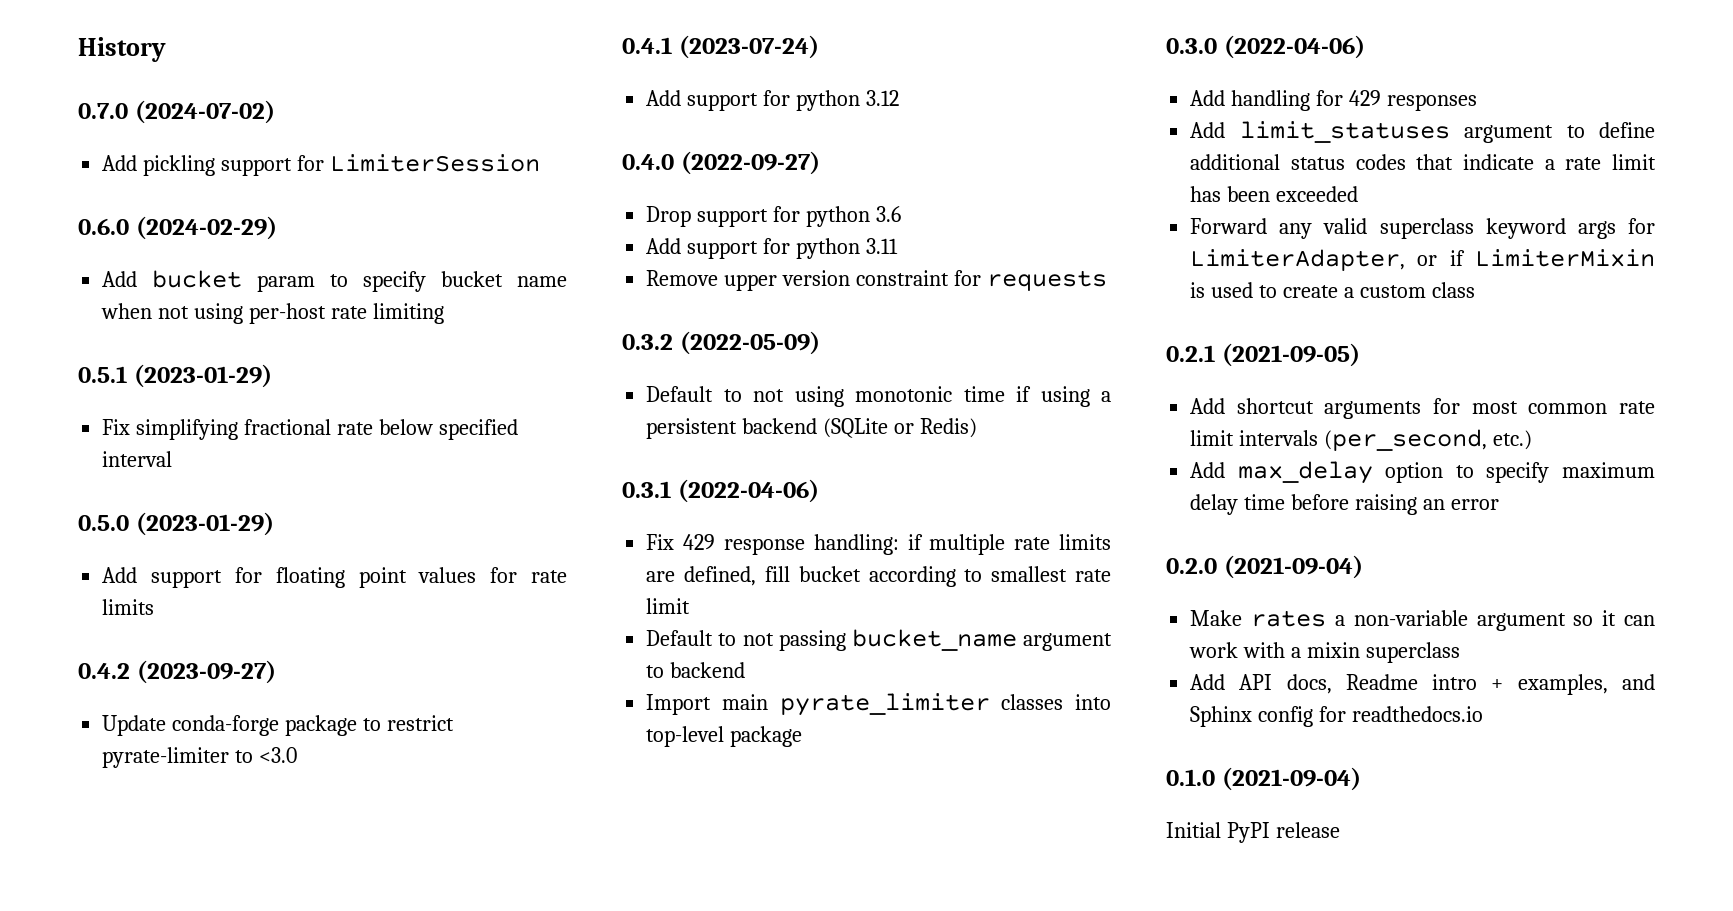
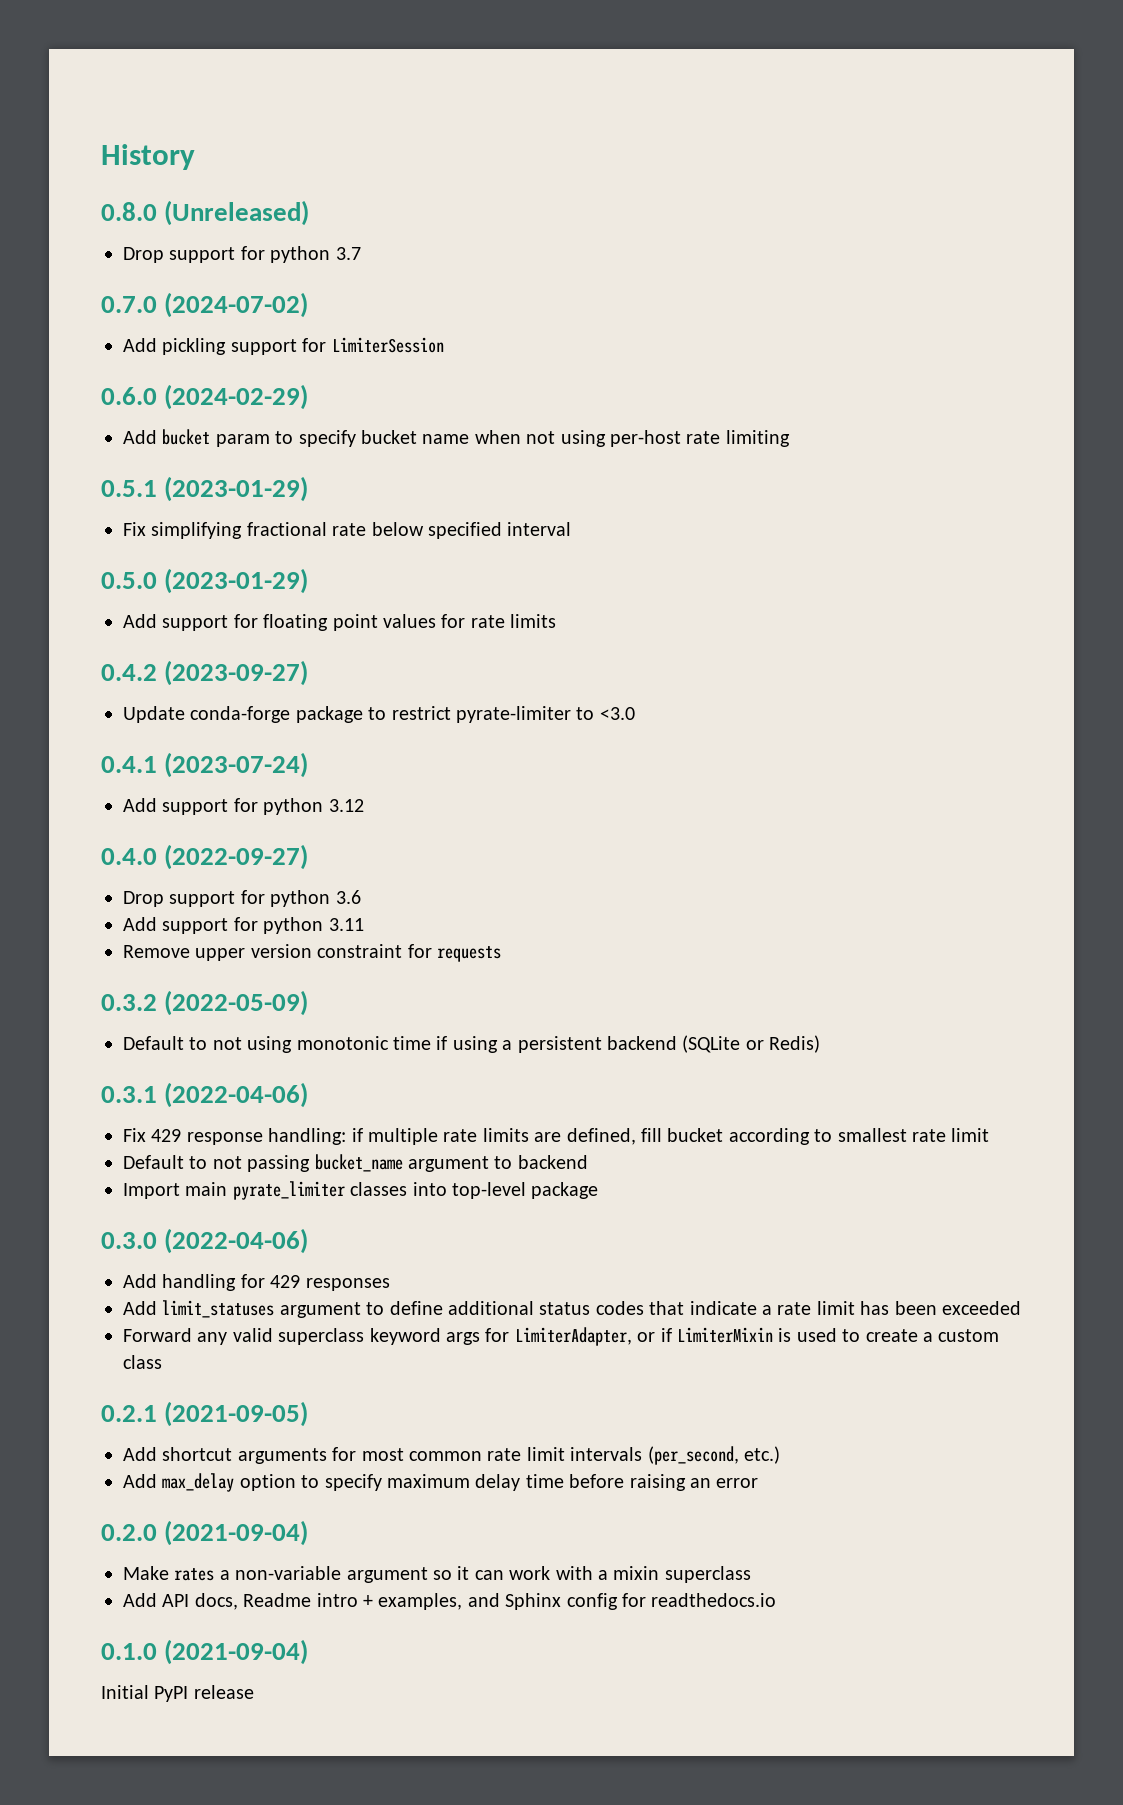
+ 0.8.0 (Unreleased)
+ Drop support for python 3.7

